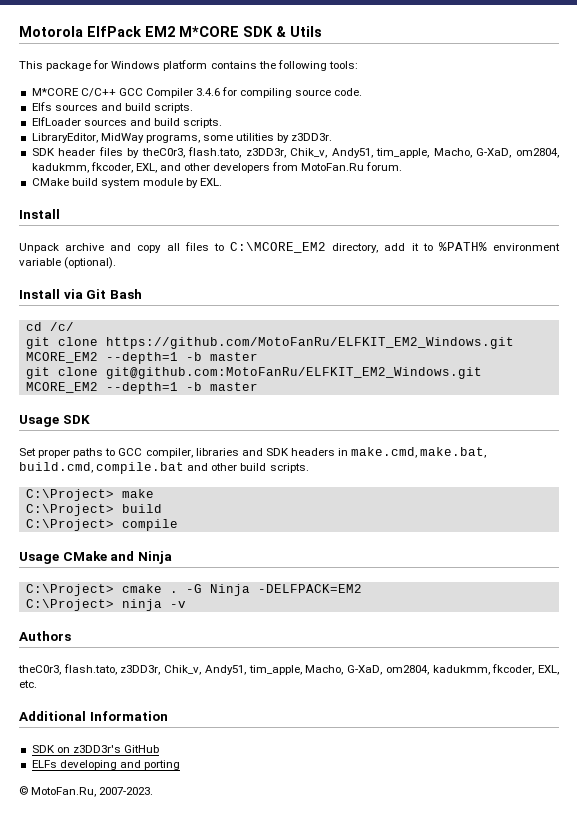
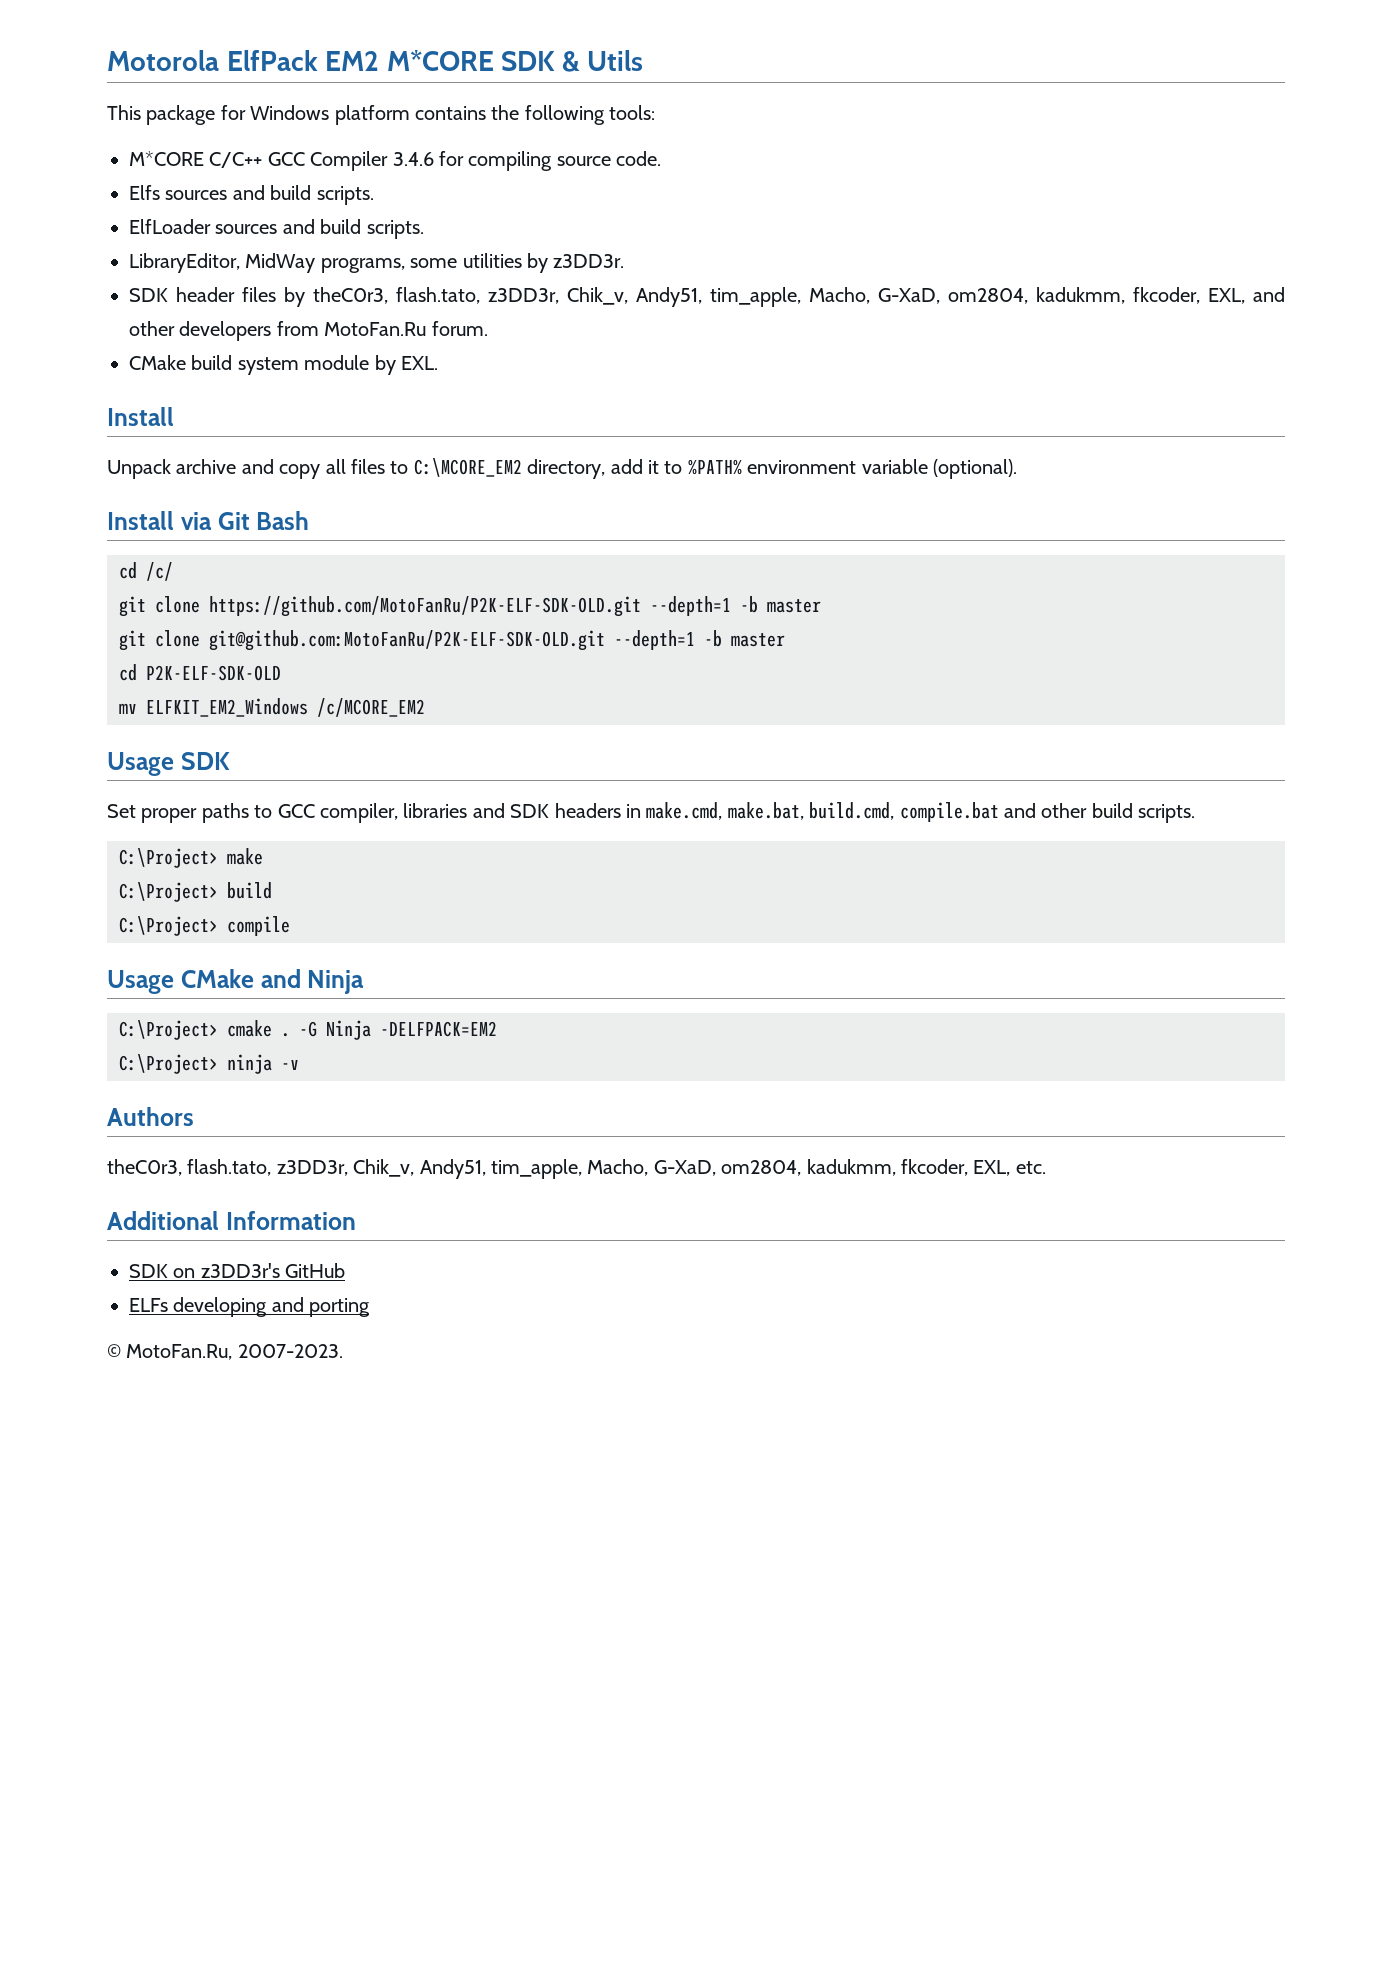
- git clone https://github.com/MotoFanRu/ELFKIT_EM2_Windows.git MCORE_EM2 --depth=1 -b master
+ git clone https://github.com/MotoFanRu/P2K-ELF-SDK-OLD.git --depth=1 -b master
- git clone git@github.com:MotoFanRu/ELFKIT_EM2_Windows.git MCORE_EM2 --depth=1 -b master
+ git clone git@github.com:MotoFanRu/P2K-ELF-SDK-OLD.git --depth=1 -b master
+ cd P2K-ELF-SDK-OLD
+ mv ELFKIT_EM2_Windows /c/MCORE_EM2

